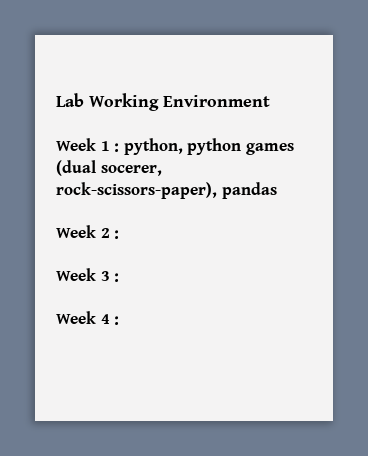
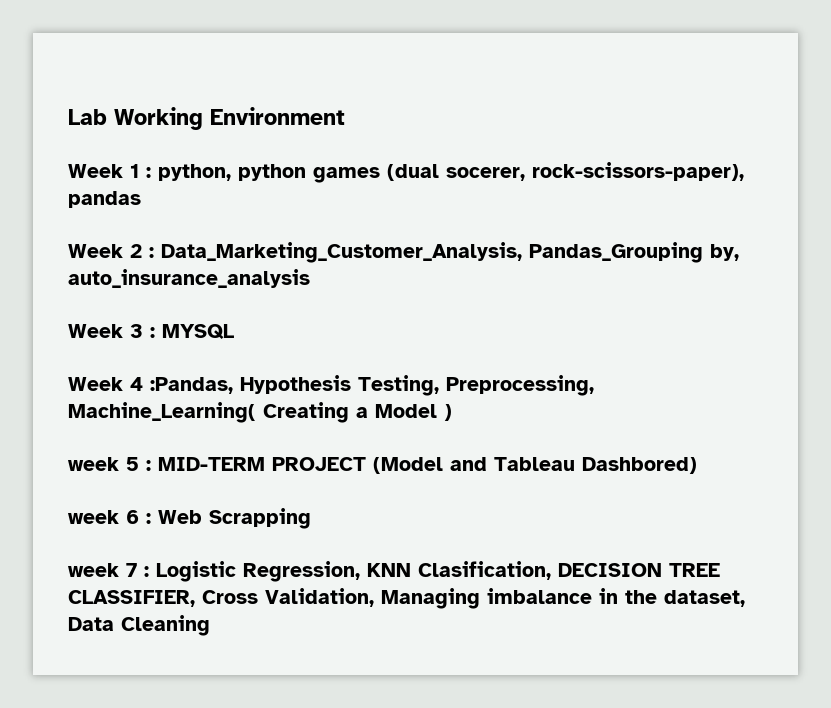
- Week 2 :
+ Week 2 : Data_Marketing_Customer_Analysis, Pandas_Grouping by, auto_insurance_analysis
- Week 3 :
+ Week 3 : MYSQL
- Week 4 :
+ Week 4 :Pandas, Hypothesis Testing, Preprocessing, Machine_Learning( Creating a Model )
+ week 5 : MID-TERM PROJECT (Model and Tableau Dashbored)
+ week 6 : Web Scrapping
+ week 7 : Logistic Regression, KNN Clasification, DECISION TREE CLASSIFIER, Cross Validation, Managing imbalance in the dataset, Data Cleaning

